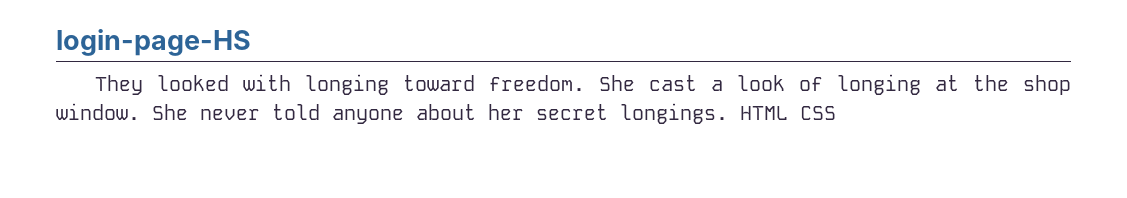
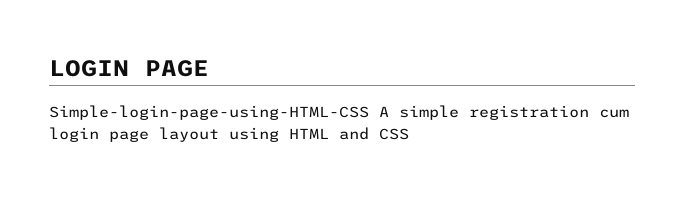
- login-page-HS
- They looked with longing toward freedom. She cast a look of longing at the shop window. She never told anyone about her secret longings. HTML CSS
+ LOGIN PAGE
+ Simple-login-page-using-HTML-CSS A simple registration cum login page layout using HTML and CSS

